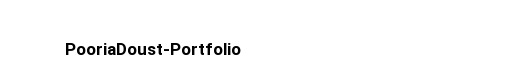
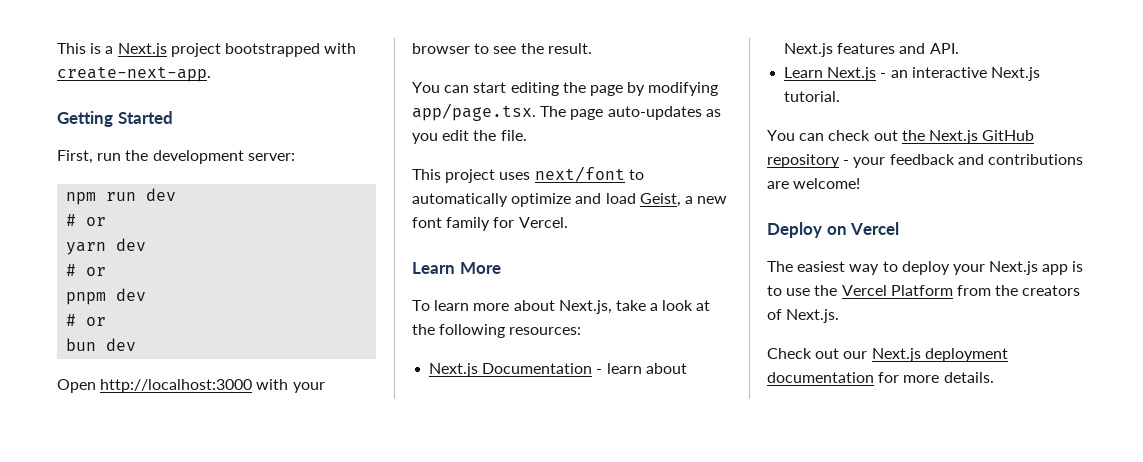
- PooriaDoust-Portfolio
+ This is a Next.js project bootstrapped with create-next-app.
+ Getting Started
+ First, run the development server:
+ npm run dev
+ # or
+ yarn dev
+ # or
+ pnpm dev
+ # or
+ bun dev
+ Open http://localhost:3000 with your browser to see the result.
+ You can start editing the page by modifying app/page.tsx. The page auto-updates as you edit the file.
+ This project uses next/font to automatically optimize and load Geist, a new font family for Vercel.
+ Learn More
+ To learn more about Next.js, take a look at the following resources:
+ Next.js Documentation - learn about Next.js features and API.
+ Learn Next.js - an interactive Next.js tutorial.
+ You can check out the Next.js GitHub repository - your feedback and contributions are welcome!
+ Deploy on Vercel
+ The easiest way to deploy your Next.js app is to use the Vercel Platform from the creators of Next.js.
+ Check out our Next.js deployment documentation for more details.

